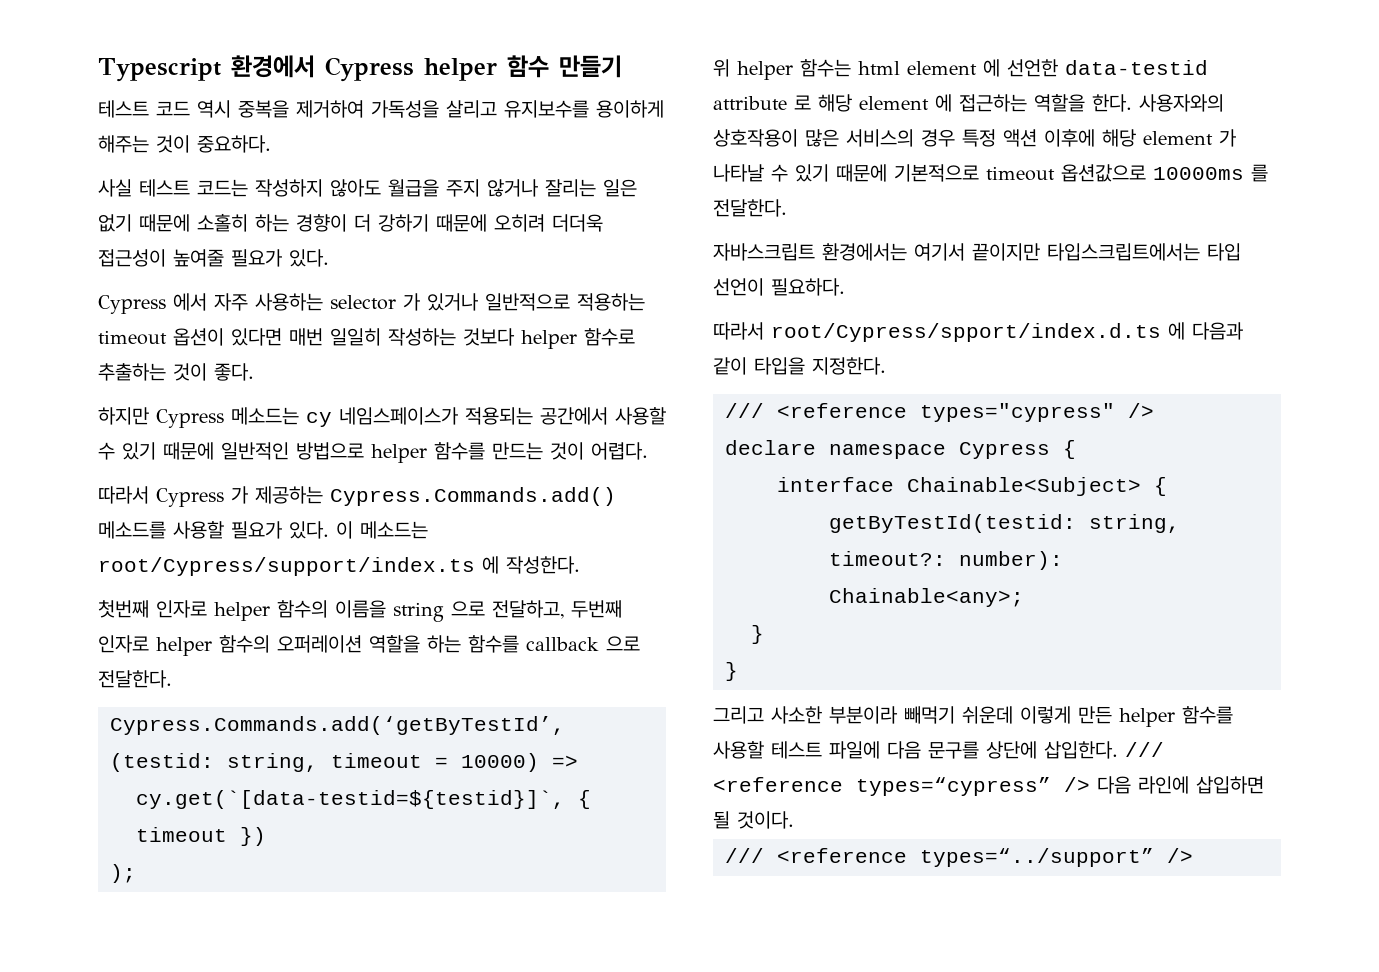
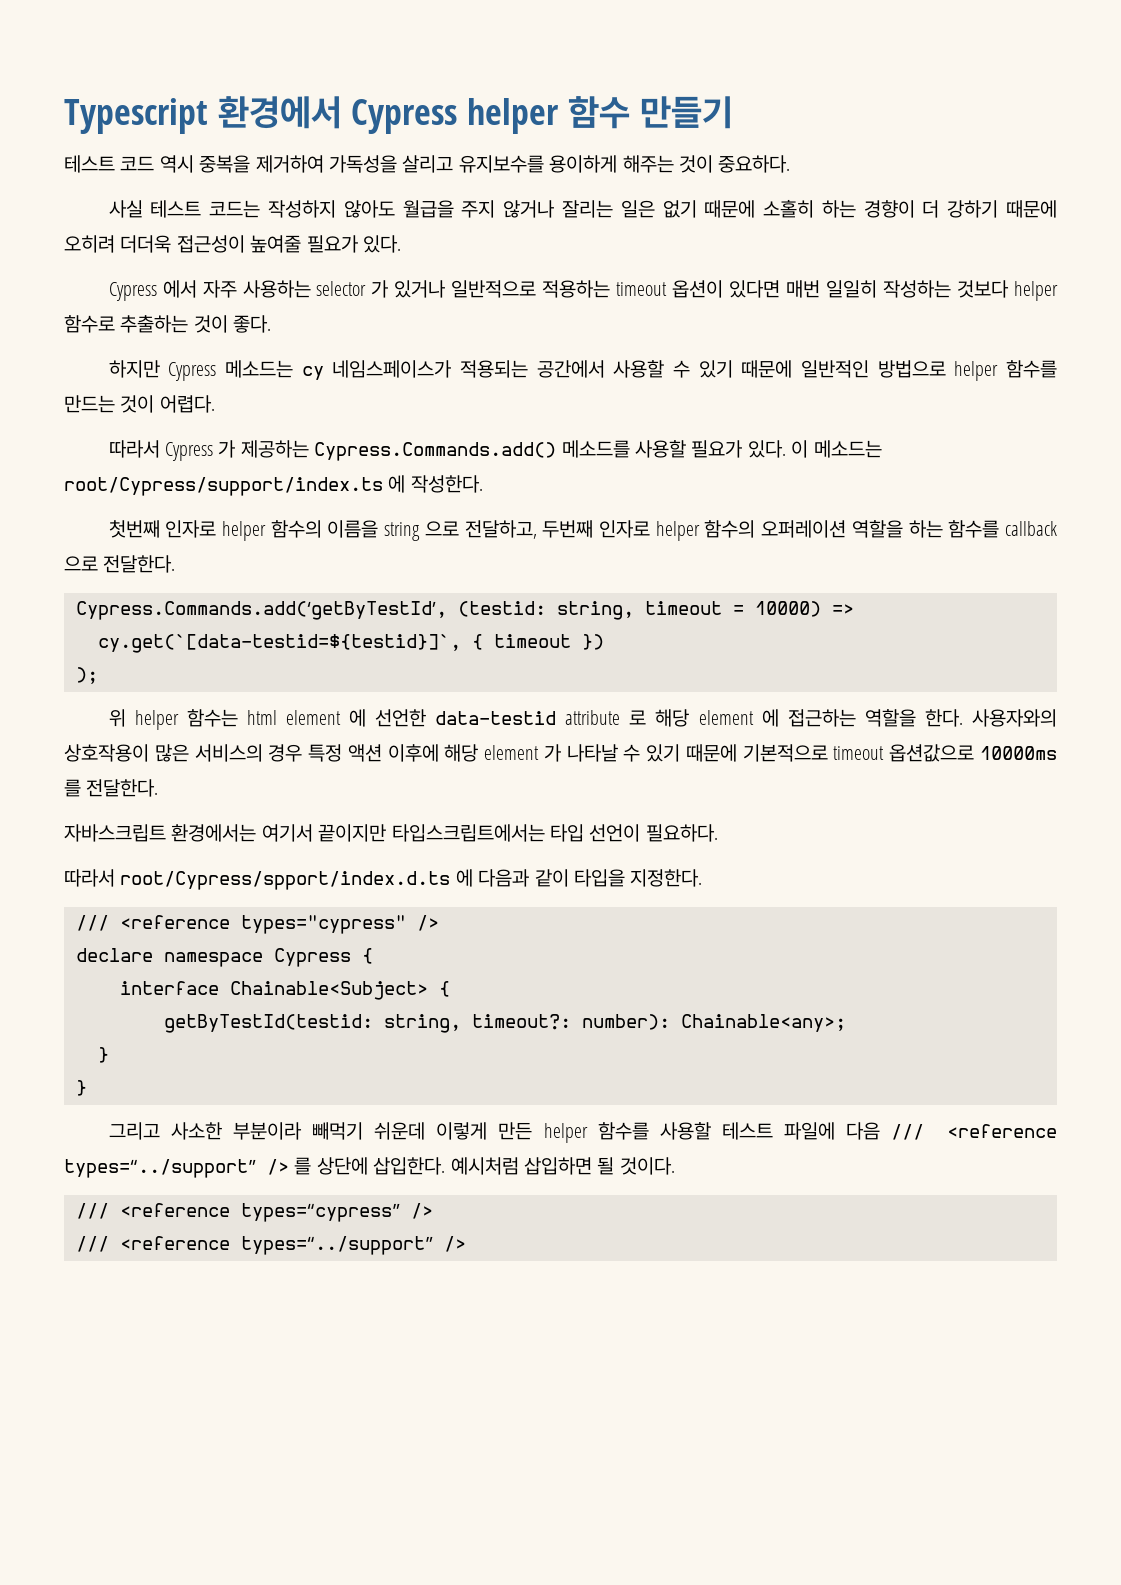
- 그리고 사소한 부분이라 빼먹기 쉬운데 이렇게 만든 helper 함수를 사용할 테스트 파일에 다음 문구를 상단에 삽입한다. /// <reference types=“cypress” /> 다음 라인에 삽입하면 될 것이다.
+ 그리고 사소한 부분이라 빼먹기 쉬운데 이렇게 만든 helper 함수를 사용할 테스트 파일에 다음 /// <reference types=“../support” /> 를 상단에 삽입한다. 예시처럼 삽입하면 될 것이다.
+ /// <reference types=“cypress” />

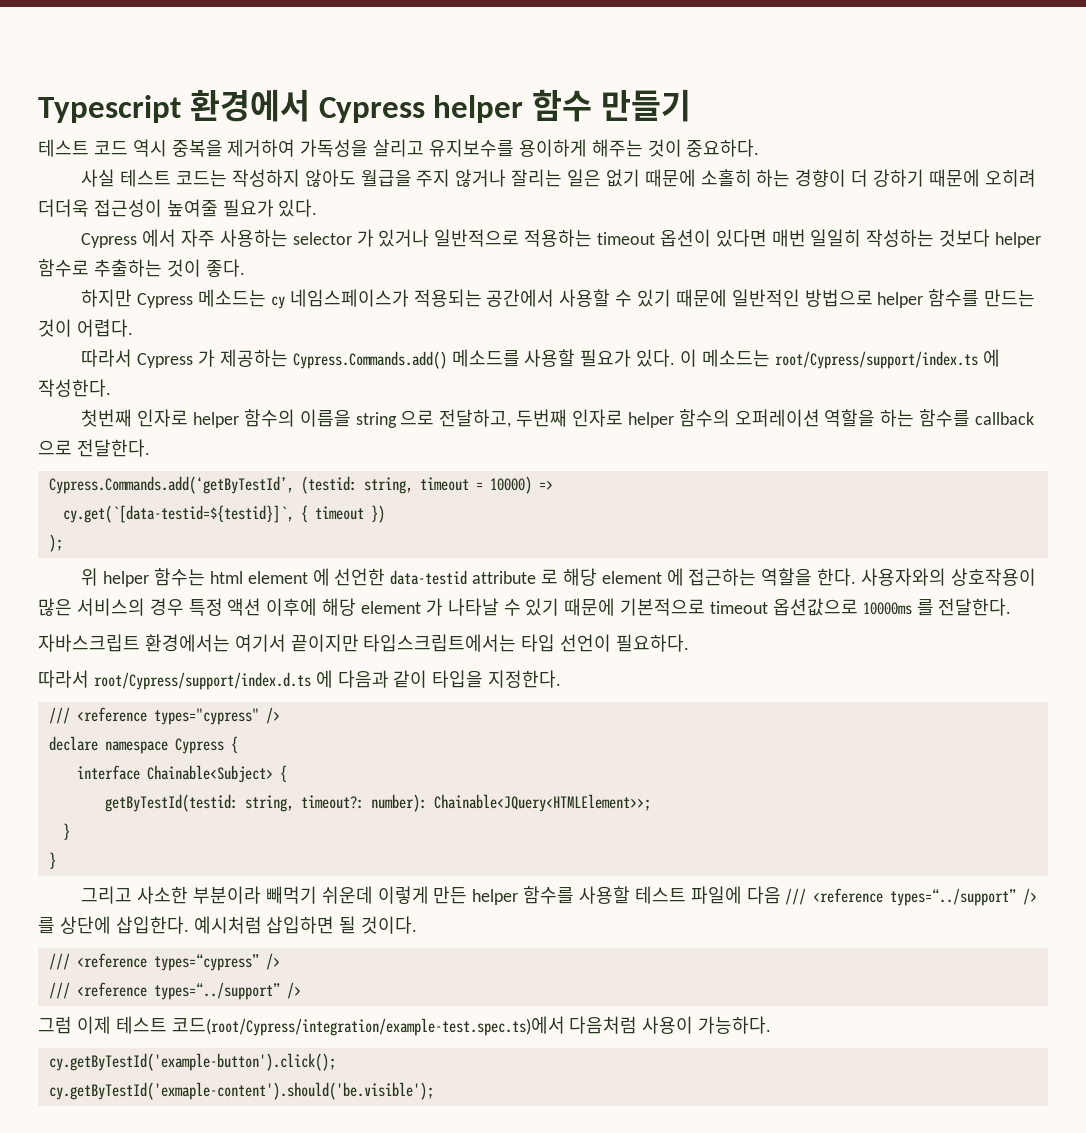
- 따라서 root/Cypress/spport/index.d.ts 에 다음과 같이 타입을 지정한다.
+ 따라서 root/Cypress/support/index.d.ts 에 다음과 같이 타입을 지정한다.
- getByTestId(testid: string, timeout?: number): Chainable<any>;
+ getByTestId(testid: string, timeout?: number): Chainable<JQuery<HTMLElement>>;
+ 그럼 이제 테스트 코드(root/Cypress/integration/example-test.spec.ts)에서 다음처럼 사용이 가능하다.
+ cy.getByTestId('example-button').click();
+ cy.getByTestId('exmaple-content').should('be.visible');

